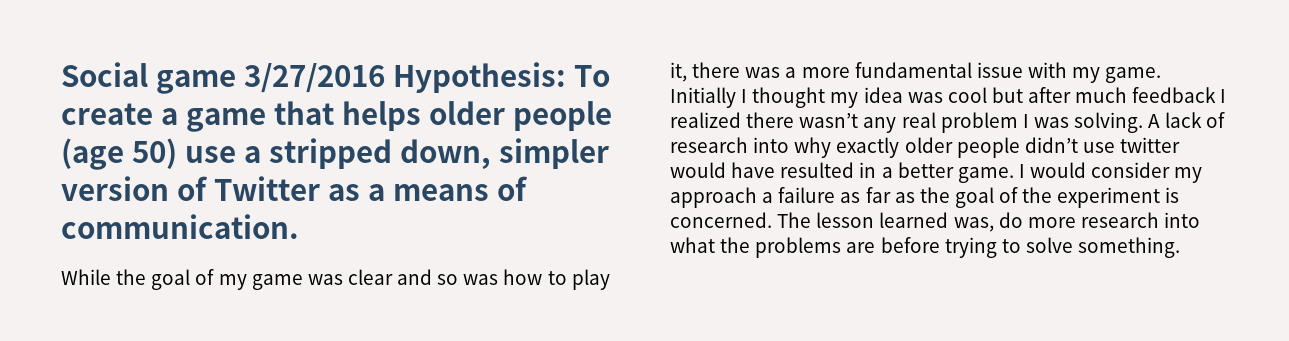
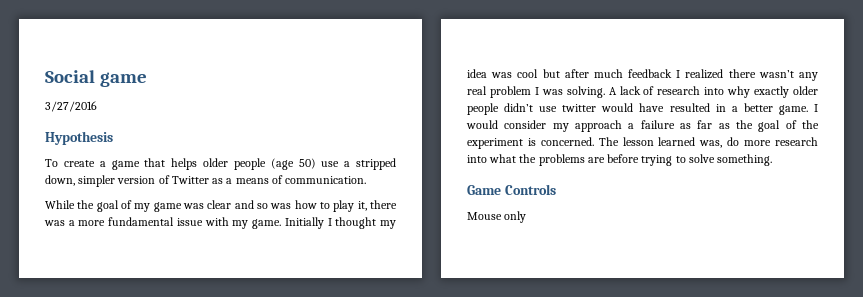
- Social game 3/27/2016 Hypothesis: To create a game that helps older people (age 50) use a stripped down, simpler version of Twitter as a means of communication.
+ Social game
+ 3/27/2016
+ Hypothesis
+ To create a game that helps older people (age 50) use a stripped down, simpler version of Twitter as a means of communication.
+ Game Controls
+ Mouse only

